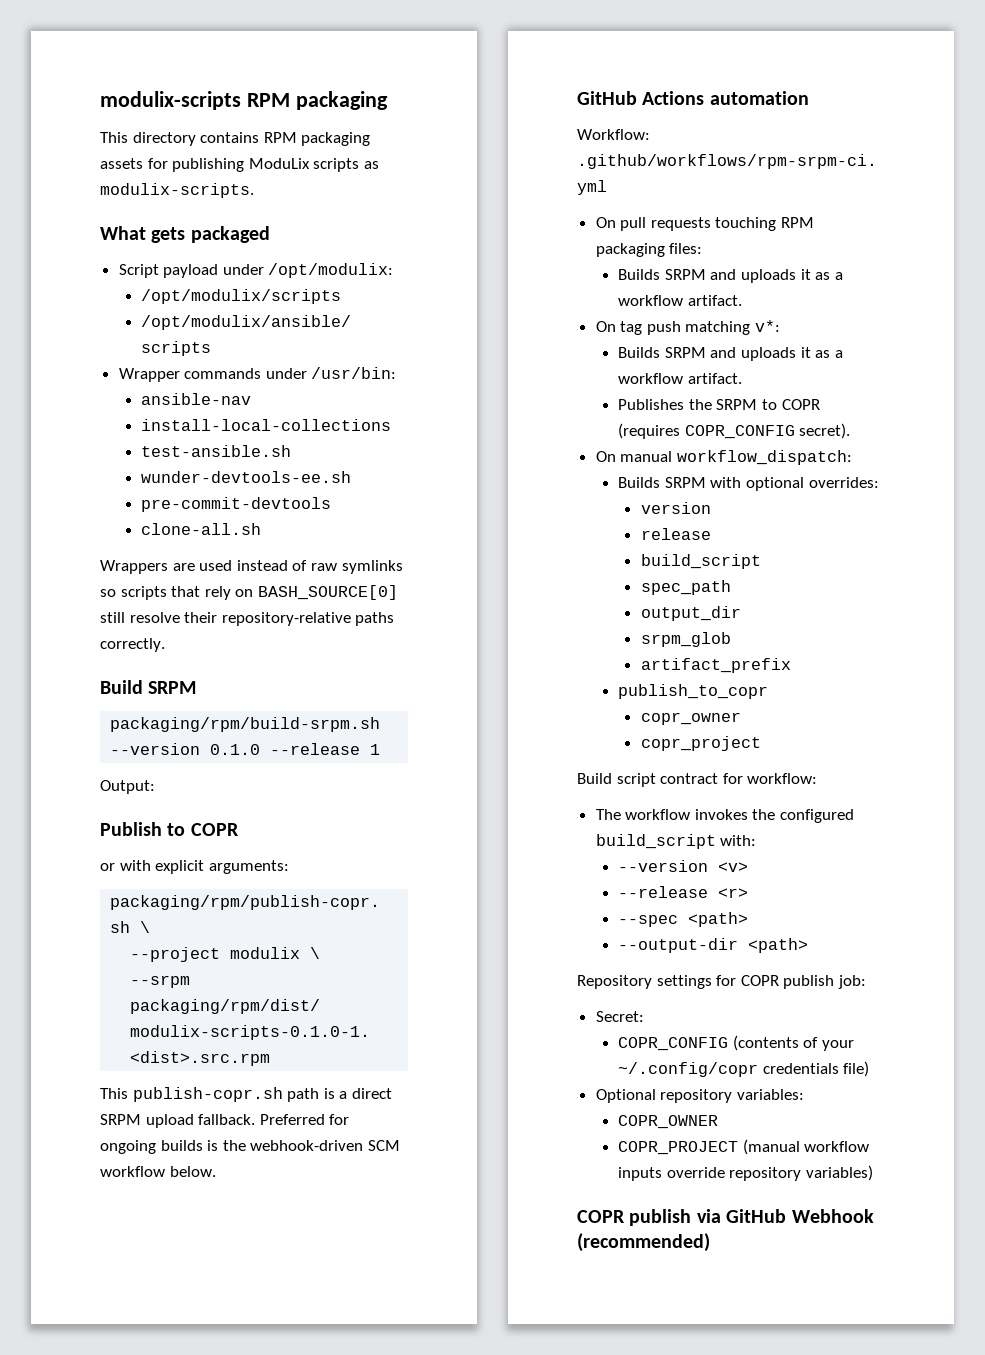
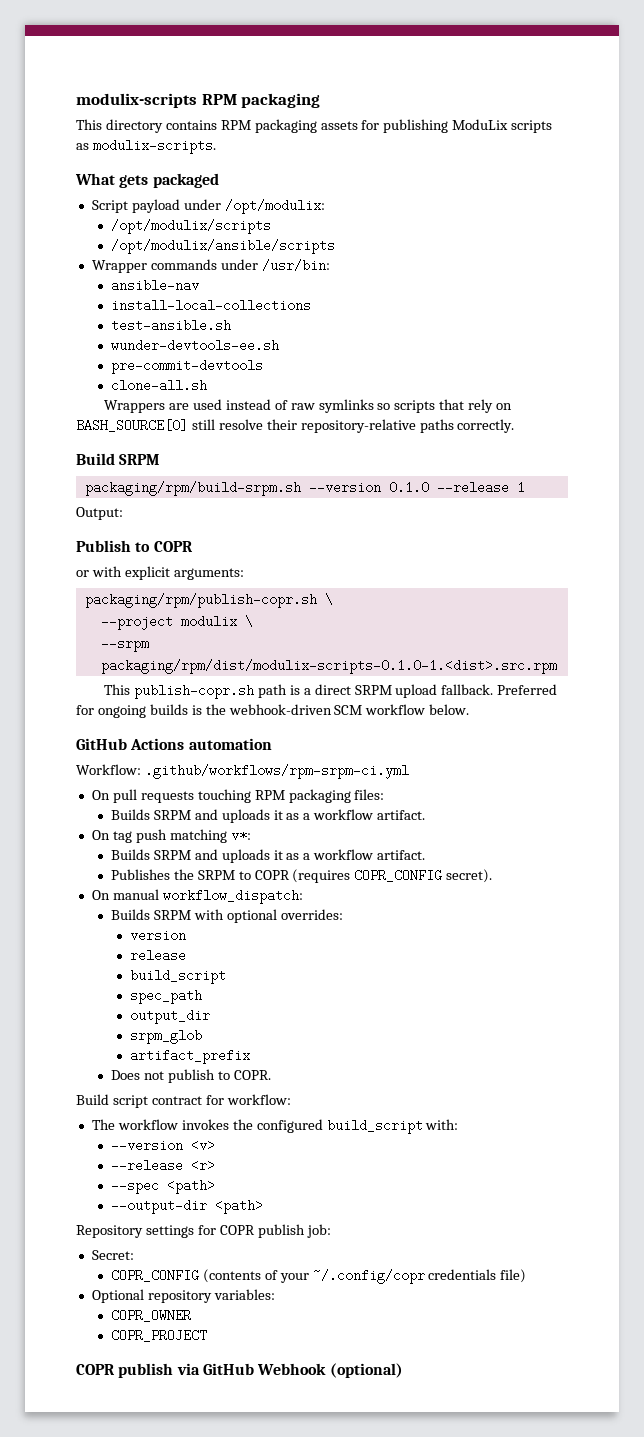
- publish_to_copr
- copr_owner
- copr_project
+ Does not publish to COPR.
- COPR_PROJECT (manual workflow inputs override repository variables)
+ COPR_PROJECT
- COPR publish via GitHub Webhook (recommended)
+ COPR publish via GitHub Webhook (optional)

